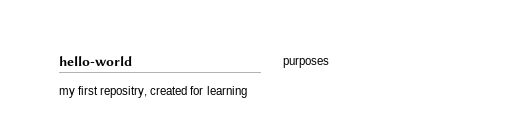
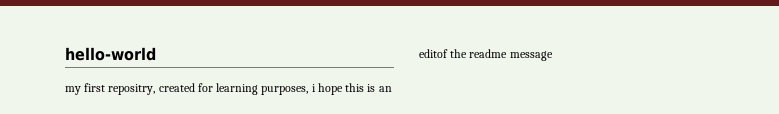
- my first repositry, created for learning purposes
+ my first repositry, created for learning purposes, i hope this is an editof the readme message

